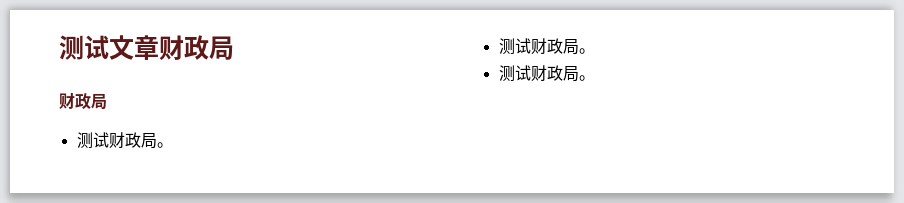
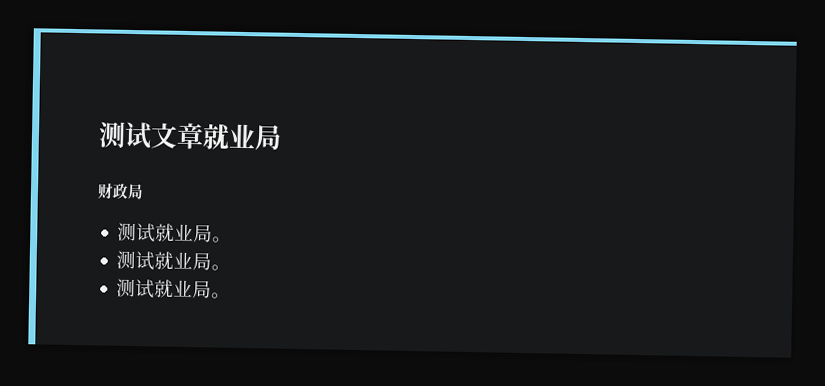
- 测试文章财政局
+ 测试文章就业局
  财政局
- 测试财政局。
- 测试财政局。
- 测试财政局。
+ 测试就业局。
+ 测试就业局。
+ 测试就业局。

